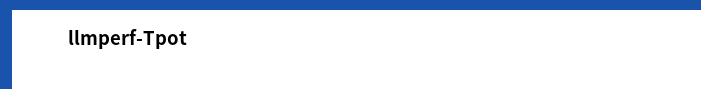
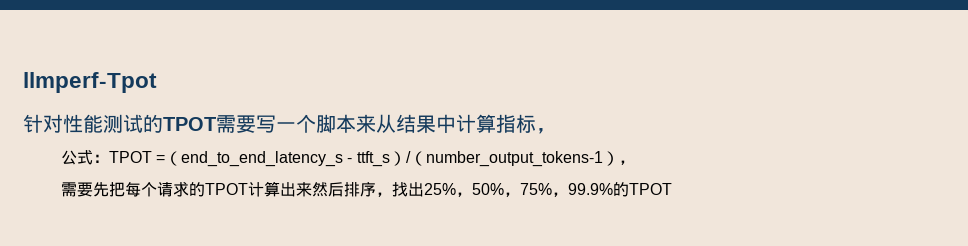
+ 针对性能测试的TPOT需要写一个脚本来从结果中计算指标，
+ 公式：TPOT =（end_to_end_latency_s - ttft_s）/（number_output_tokens-1），
+ 需要先把每个请求的TPOT计算出来然后排序，找出25%，50%，75%，99.9%的TPOT

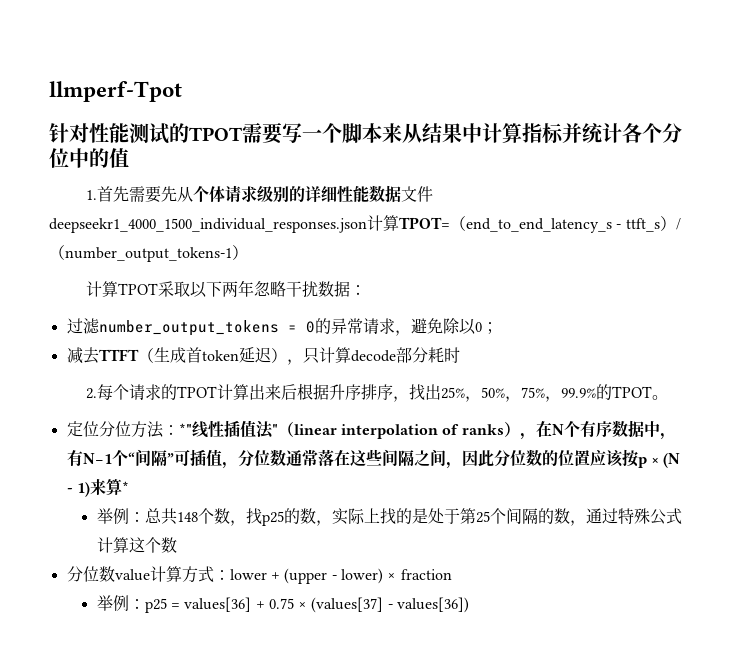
- 针对性能测试的TPOT需要写一个脚本来从结果中计算指标，
- 公式：TPOT =（end_to_end_latency_s - ttft_s）/（number_output_tokens-1），
- 需要先把每个请求的TPOT计算出来然后排序，找出25%，50%，75%，99.9%的TPOT
+ 针对性能测试的TPOT需要写一个脚本来从结果中计算指标并统计各个分位中的值
+ 1.首先需要先从个体请求级别的详细性能数据文件deepseekr1_4000_1500_individual_responses.json计算TPOT=（end_to_end_latency_s - ttft_s）/（number_output_tokens-1）
+ 计算TPOT采取以下两年忽略干扰数据：
+ 过滤number_output_tokens = 0的异常请求，避免除以0；
+ 减去TTFT（生成首token延迟），只计算decode部分耗时
+ 2.每个请求的TPOT计算出来后根据升序排序，找出25%，50%，75%，99.9%的TPOT。
+ 定位分位方法：*"线性插值法"（linear interpolation of ranks），在N个有序数据中，有N−1个“间隔”可插值，分位数通常落在这些间隔之间，因此分位数的位置应该按p × (N - 1)来算*
+ 举例：总共148个数，找p25的数，实际上找的是处于第25个间隔的数，通过特殊公式计算这个数
+ 分位数value计算方式：lower + (upper - lower) × fraction
+ 举例：p25 = values[36] + 0.75 × (values[37] - values[36])

